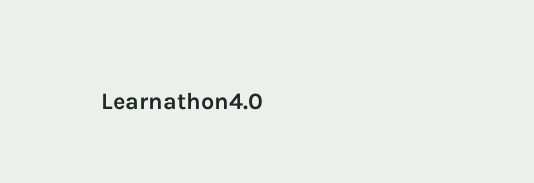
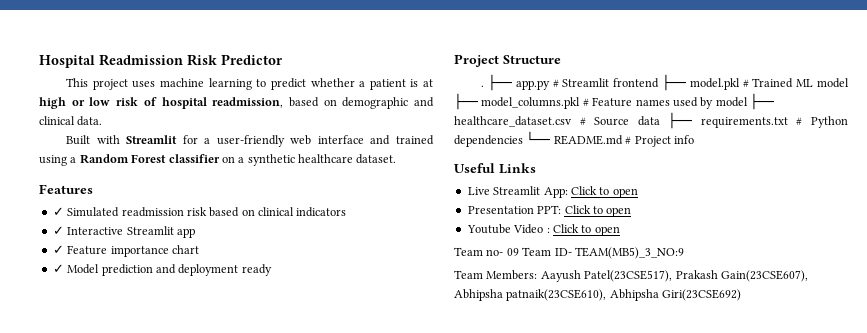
- Learnathon4.0
+ Hospital Readmission Risk Predictor
+ This project uses machine learning to predict whether a patient is at high or low risk of hospital readmission, based on demographic and clinical data.
+ Built with Streamlit for a user-friendly web interface and trained using a Random Forest classifier on a synthetic healthcare dataset.
+ Features
+ ✓ Simulated readmission risk based on clinical indicators
+ ✓ Interactive Streamlit app
+ ✓ Feature importance chart
+ ✓ Model prediction and deployment ready
+ Project Structure
+ . ├── app.py # Streamlit frontend ├── model.pkl # Trained ML model ├── model_columns.pkl # Feature names used by model ├── healthcare_dataset.csv # Source data ├── requirements.txt # Python dependencies └── README.md # Project info
+ Useful Links
+ Live Streamlit App: Click to open
+ Presentation PPT: Click to open
+ Youtube Video : Click to open
+ Team no- 09 Team ID- TEAM(MB5)_3_NO:9
+ Team Members: Aayush Patel(23CSE517), Prakash Gain(23CSE607), Abhipsha patnaik(23CSE610), Abhipsha Giri(23CSE692)

